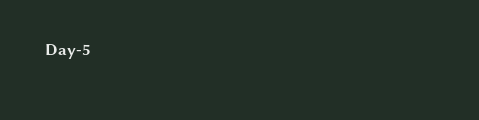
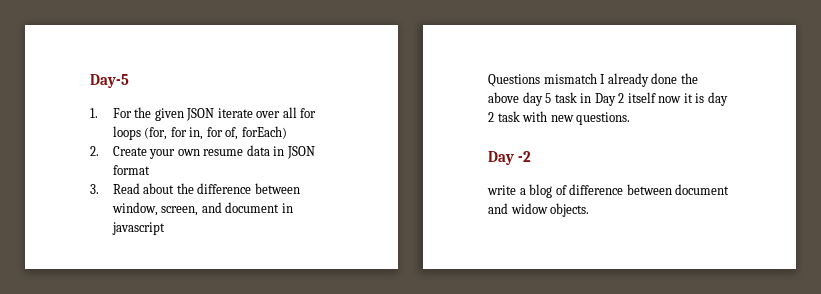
+ 1. For the given JSON iterate over all for loops (for, for in, for of, forEach)
+ 2. Create your own resume data in JSON format
+ 3. Read about the difference between window, screen, and document in javascript
+ Questions mismatch I already done the above day 5 task in Day 2 itself now it is day 2 task with new questions.
+ Day -2
+ write a blog of difference between document and widow objects.

